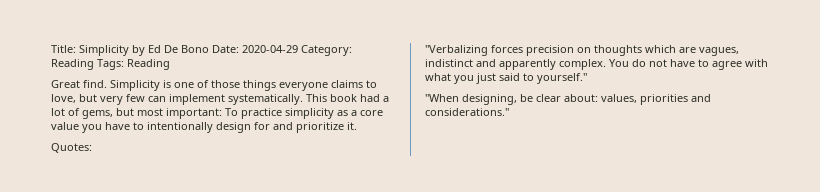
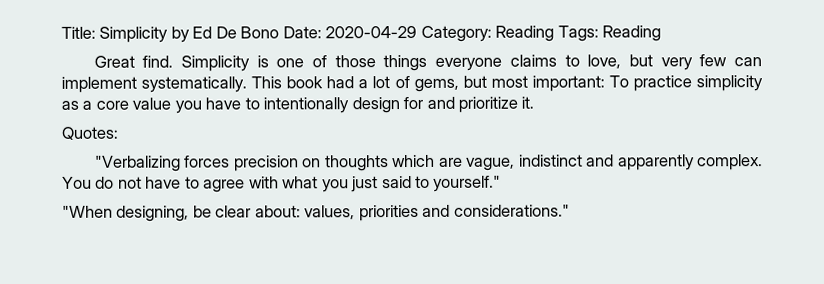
- "Verbalizing forces precision on thoughts which are vagues, indistinct and apparently complex.
+ "Verbalizing forces precision on thoughts which are vague, indistinct and apparently complex.

